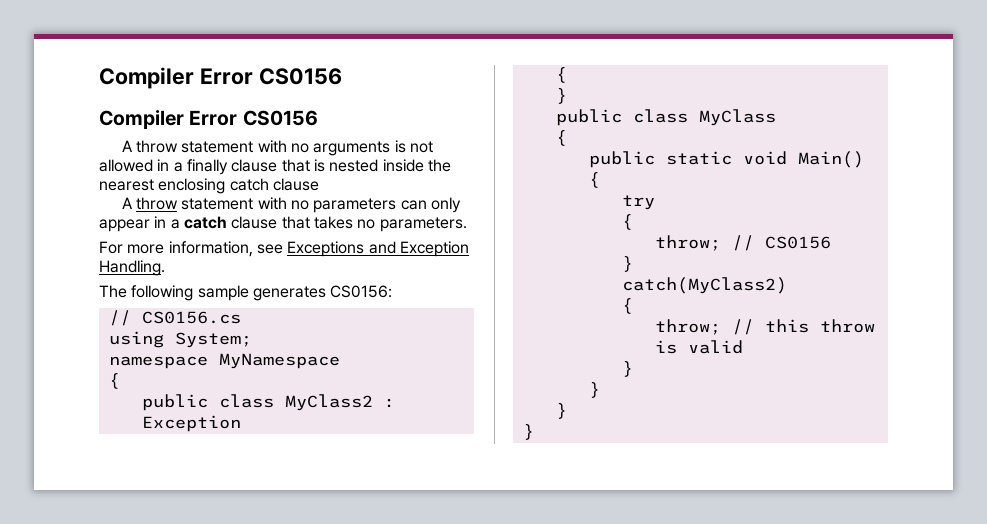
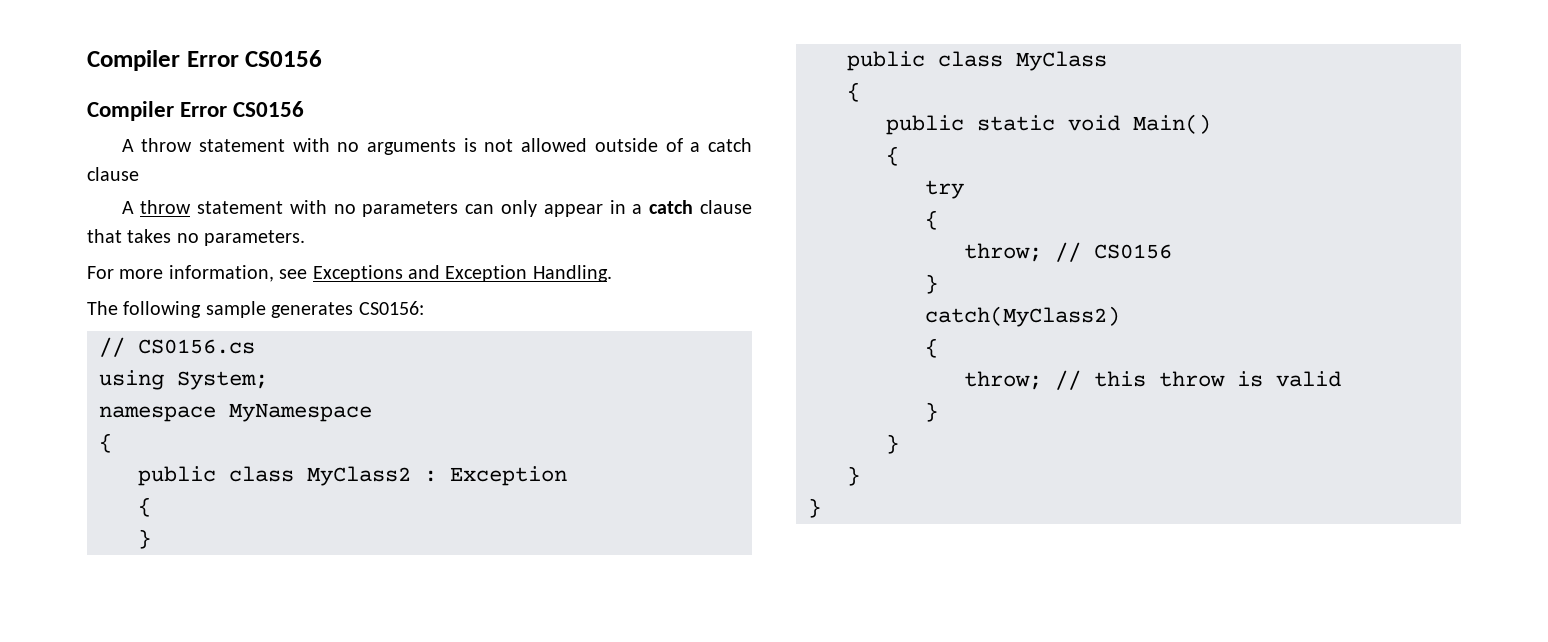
- A throw statement with no arguments is not allowed in a finally clause that is nested inside the nearest enclosing catch clause
+ A throw statement with no arguments is not allowed outside of a catch clause

